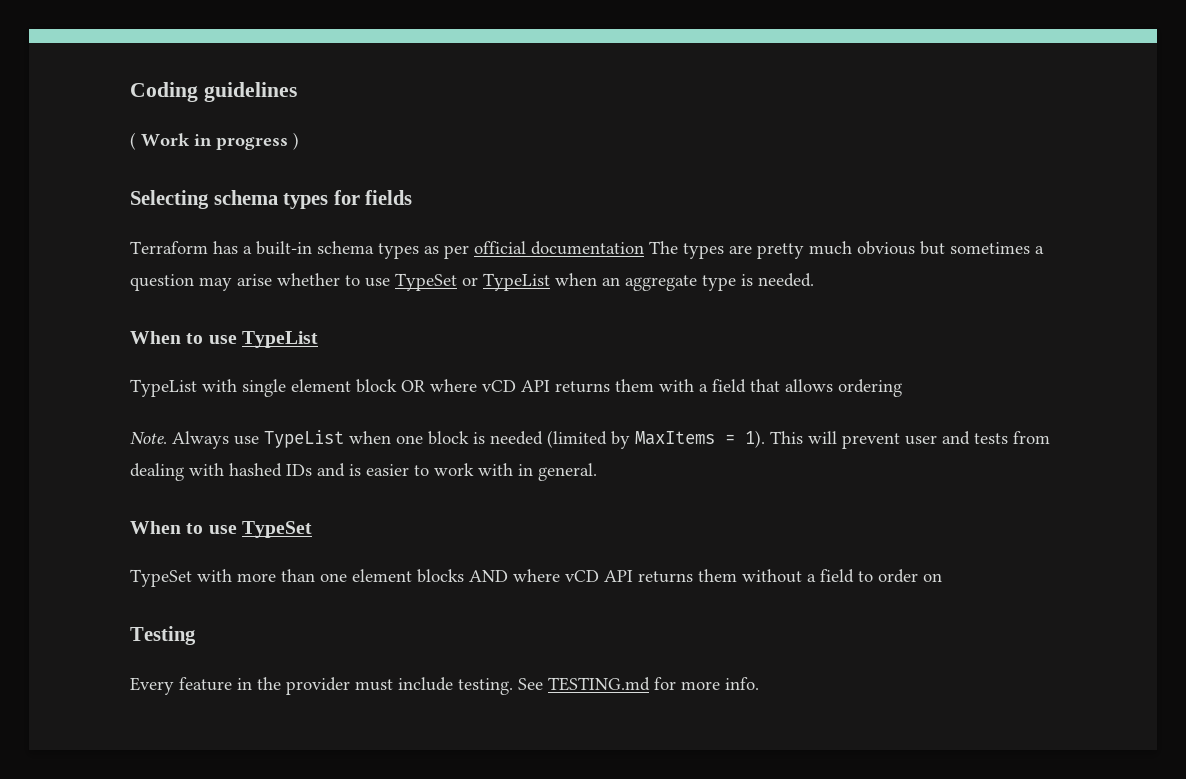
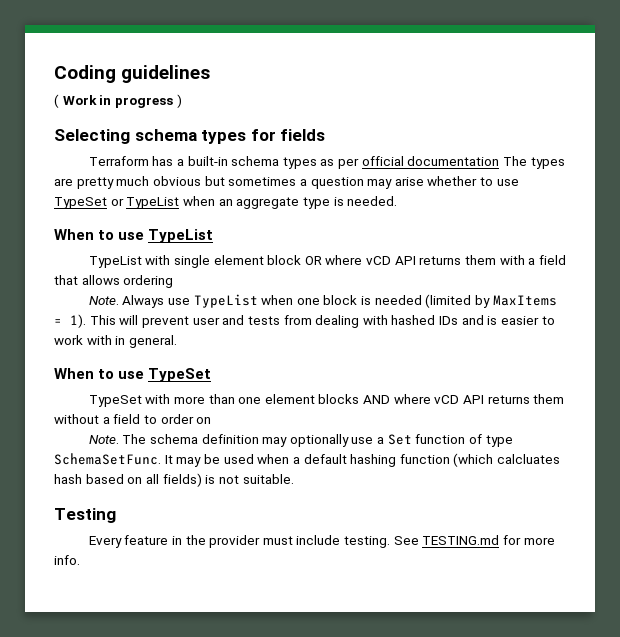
+ Note. The schema definition may optionally use a Set function of type SchemaSetFunc. It may be used when a default hashing function (which calcluates hash based on all fields) is not suitable.

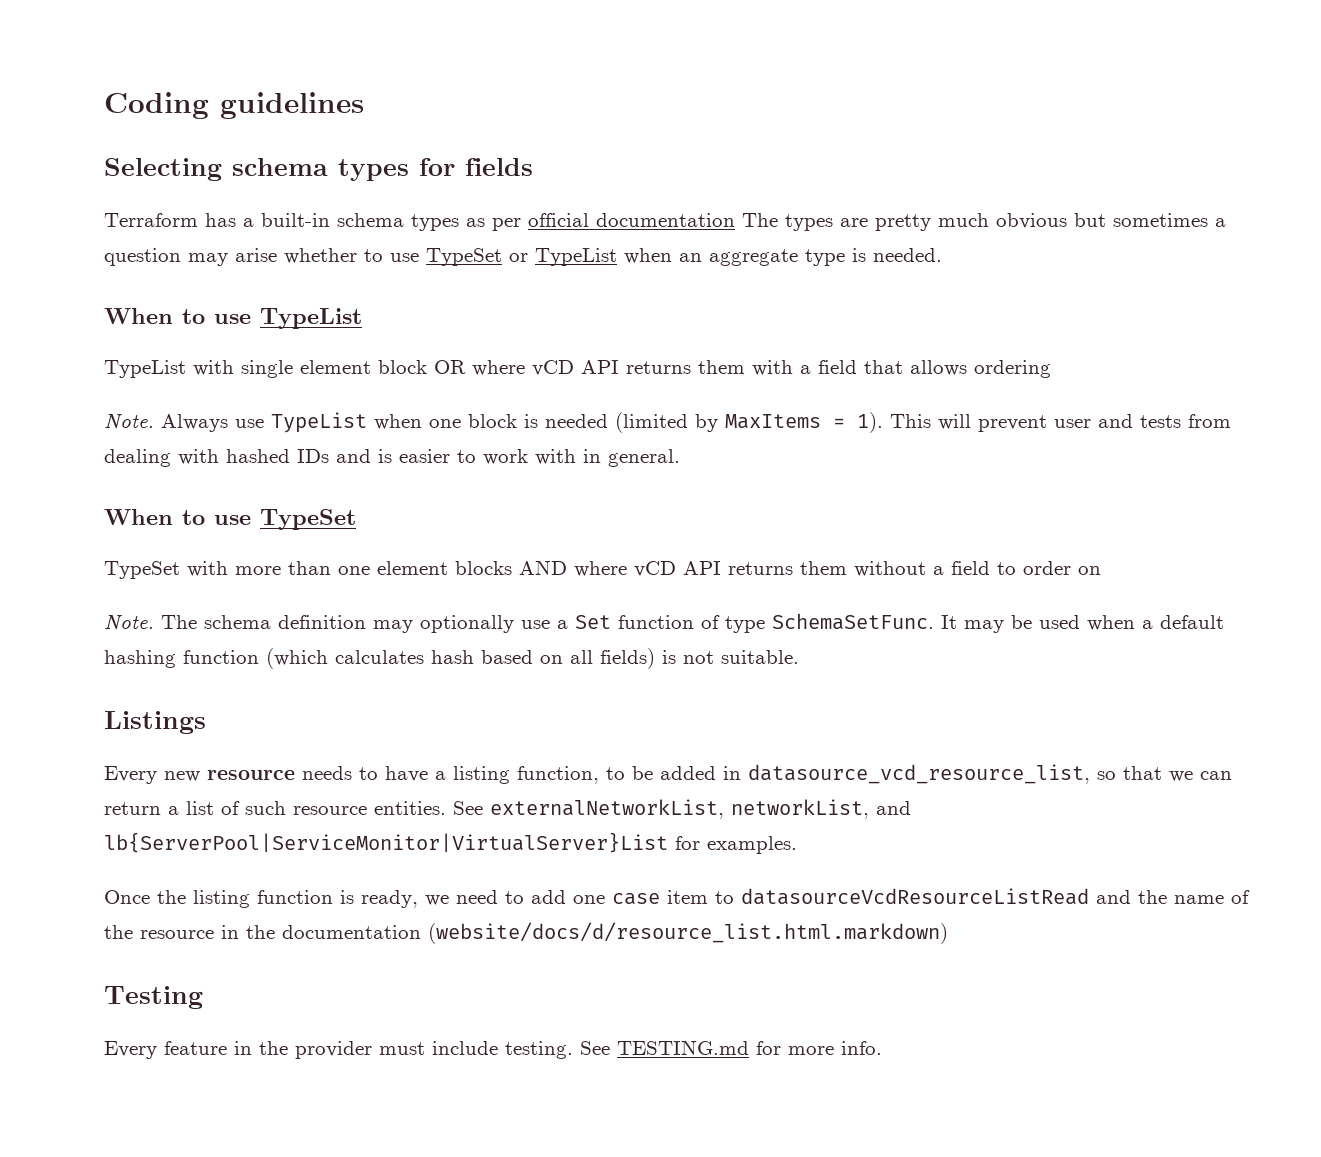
- ( Work in progress )
- It may be used when a default hashing function (which calcluates hash based on all fields) is not suitable.
+ It may be used when a default hashing function (which calculates hash based on all fields) is not suitable.
+ Listings
+ Every new resource needs to have a listing function, to be added in datasource_vcd_resource_list, so that we can return a list of such resource entities. See externalNetworkList, networkList, and lb{ServerPool|ServiceMonitor|VirtualServer}List for examples.
+ Once the listing function is ready, we need to add one case item to datasourceVcdResourceListRead and the name of the resource in the documentation (website/docs/d/resource_list.html.markdown)

